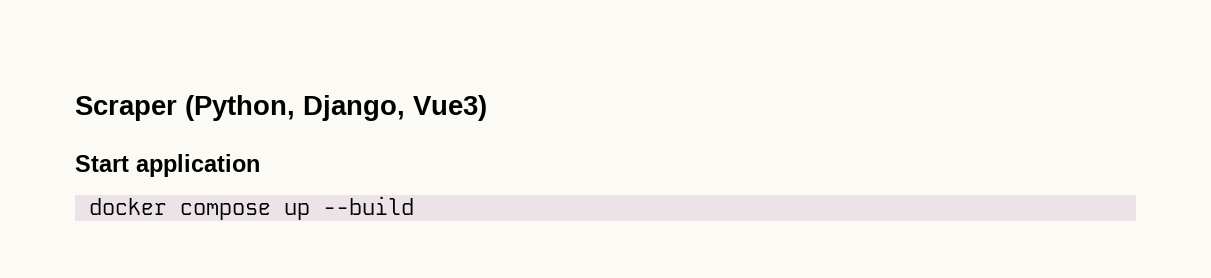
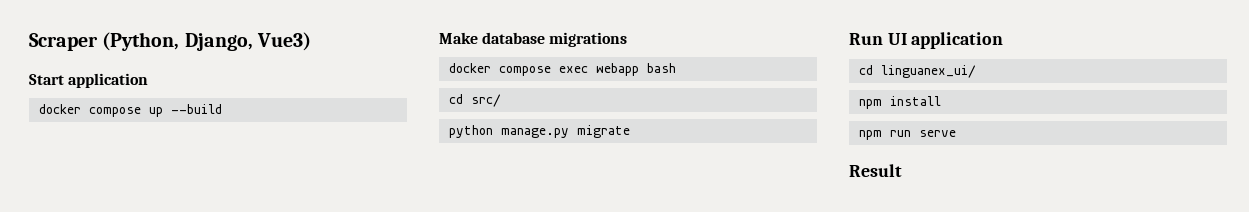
+ Make database migrations
+ docker compose exec webapp bash
+ cd src/
+ python manage.py migrate
+ Run UI application
+ cd linguanex_ui/
+ npm install
+ npm run serve
+ Result

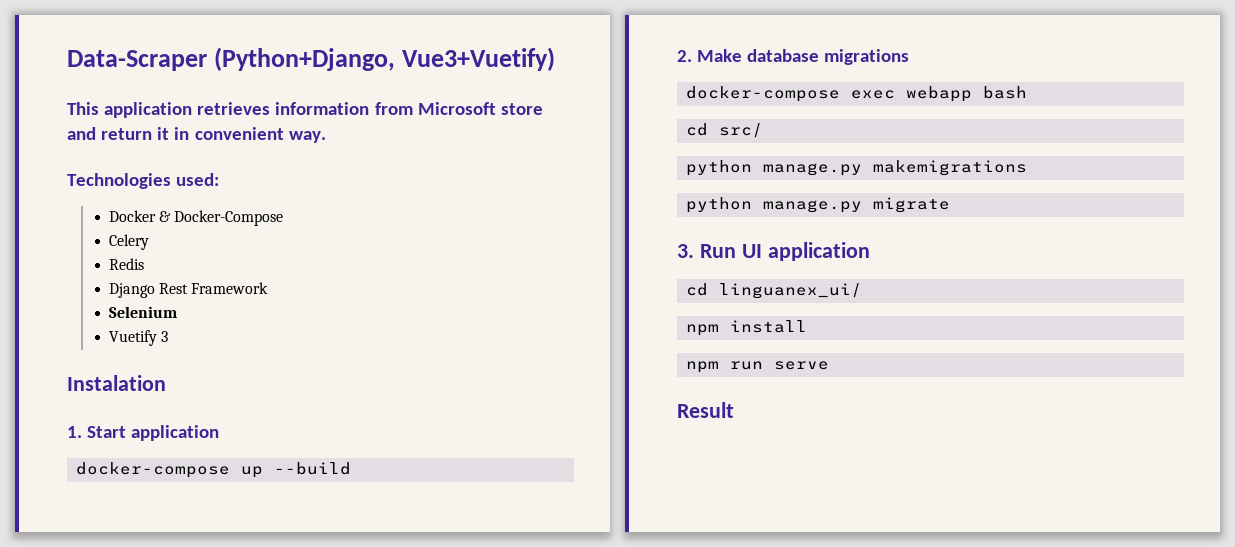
- Scraper (Python, Django, Vue3)
- Start application
+ Data-Scraper (Python+Django, Vue3+Vuetify)
+ This application retrieves information from Microsoft store and return it in convenient way.
+ Technologies used:
+ Docker & Docker-Compose
+ Celery
+ Redis
+ Django Rest Framework
+ Selenium
+ Vuetify 3
+ Instalation
+ 1. Start application
- docker compose up --build
+ docker-compose up --build
- Make database migrations
+ 2. Make database migrations
- docker compose exec webapp bash
+ docker-compose exec webapp bash
+ python manage.py makemigrations
- Run UI application
+ 3. Run UI application

